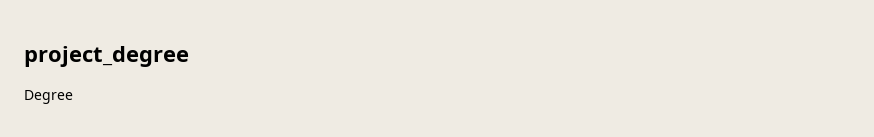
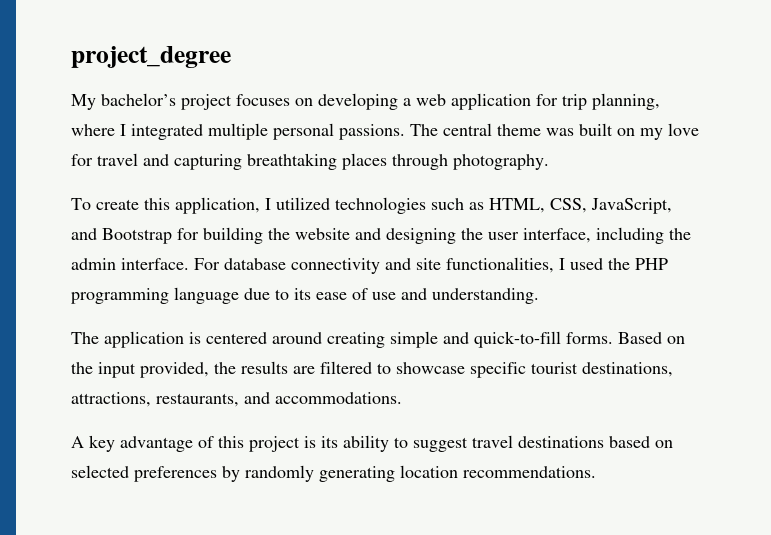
- Degree
+ My bachelor’s project focuses on developing a web application for trip planning, where I integrated multiple personal passions. The central theme was built on my love for travel and capturing breathtaking places through photography.
+ To create this application, I utilized technologies such as HTML, CSS, JavaScript, and Bootstrap for building the website and designing the user interface, including the admin interface. For database connectivity and site functionalities, I used the PHP programming language due to its ease of use and understanding.
+ The application is centered around creating simple and quick-to-fill forms. Based on the input provided, the results are filtered to showcase specific tourist destinations, attractions, restaurants, and accommodations.
+ A key advantage of this project is its ability to suggest travel destinations based on selected preferences by randomly generating location recommendations.

